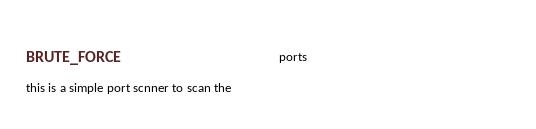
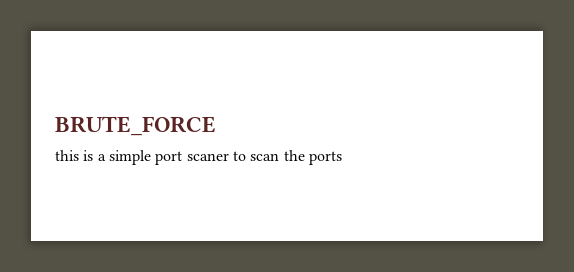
- this is a simple port scnner to scan the ports
+ this is a simple port scaner to scan the ports

